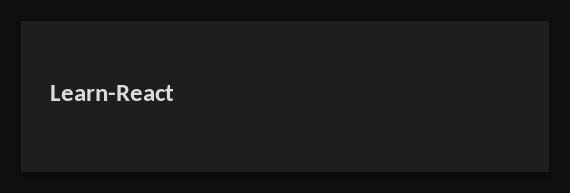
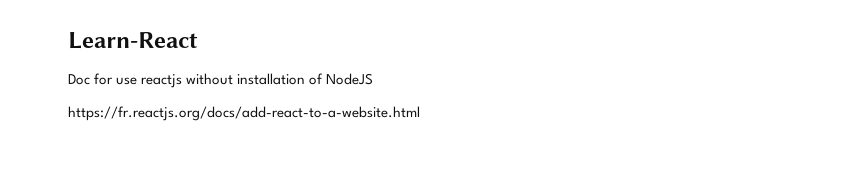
+ Doc for use reactjs without installation of NodeJS
+ https://fr.reactjs.org/docs/add-react-to-a-website.html

